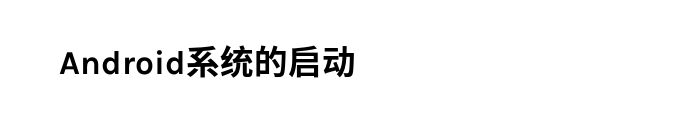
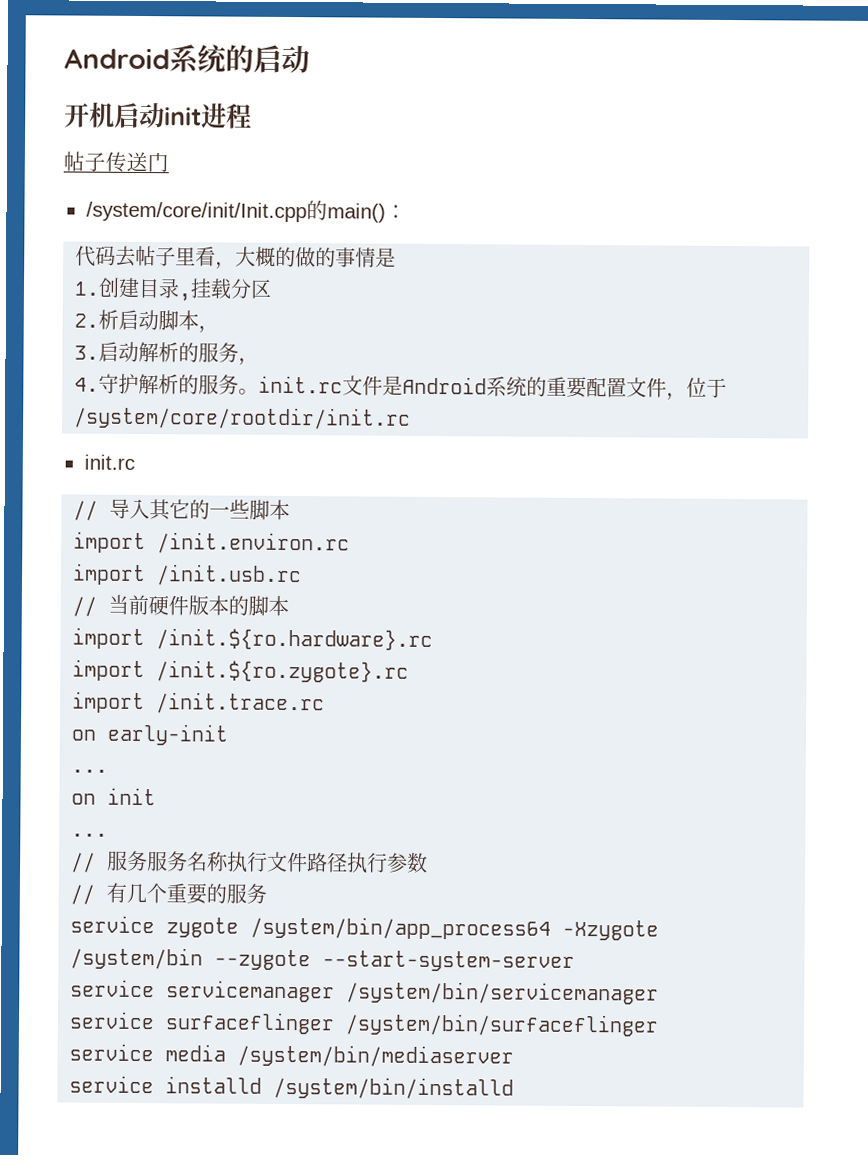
+ 开机启动init进程
+ 帖子传送门
+ /system/core/init/Init.cpp的main()：
+ 代码去帖子里看，大概的做的事情是
+ 1.创建目录,挂载分区
+ 2.析启动脚本，
+ 3.启动解析的服务，
+ 4.守护解析的服务。init.rc文件是Android系统的重要配置文件，位于/system/core/rootdir/init.rc
+ init.rc
+ // 导入其它的一些脚本
+ import /init.environ.rc
+ import /init.usb.rc
+ // 当前硬件版本的脚本
+ import /init.${ro.hardware}.rc
+ import /init.${ro.zygote}.rc
+ import /init.trace.rc
+ on early-init
+ ...
+ on init
+ ...
+ // 服务服务名称执行文件路径执行参数
+ // 有几个重要的服务
+ service zygote /system/bin/app_process64 -Xzygote /system/bin --zygote --start-system-server
+ service servicemanager /system/bin/servicemanager
+ service surfaceflinger /system/bin/surfaceflinger
+ service media /system/bin/mediaserver
+ service installd /system/bin/installd

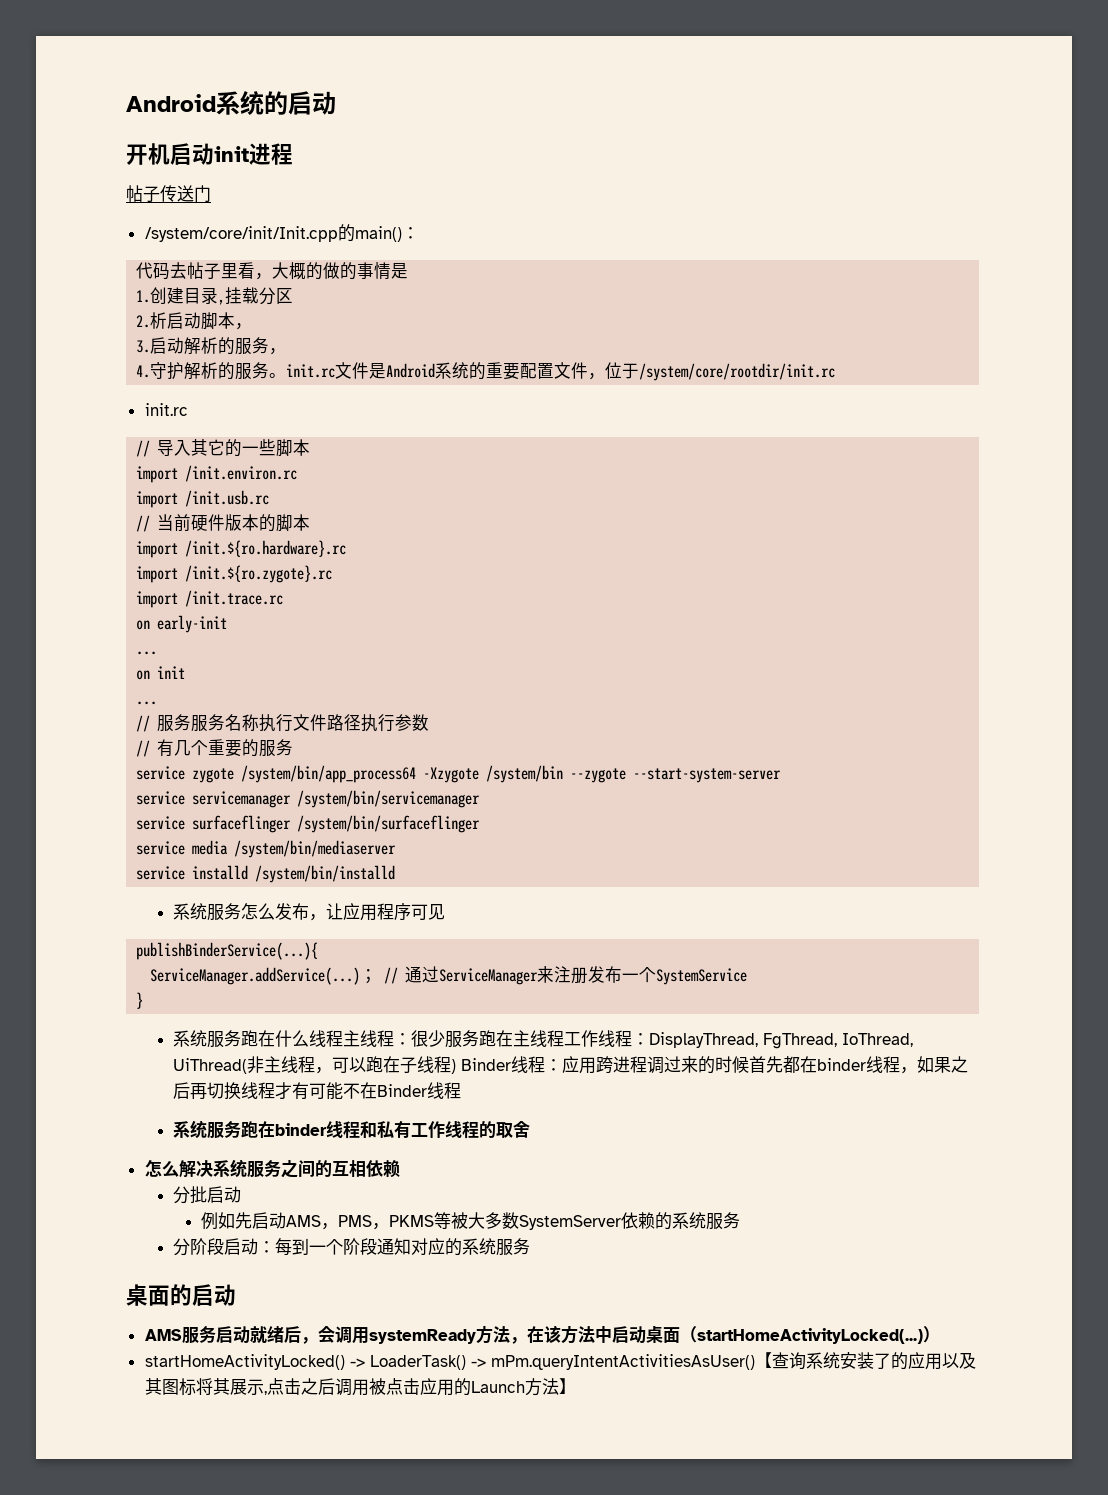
+ 系统服务怎么发布，让应用程序可见
+ publishBinderService(...){
+ ServiceManager.addService(...)； // 通过ServiceManager来注册发布一个SystemService
+ }
+ 系统服务跑在什么线程主线程：很少服务跑在主线程工作线程：DisplayThread, FgThread, IoThread, UiThread(非主线程，可以跑在子线程) Binder线程：应用跨进程调过来的时候首先都在binder线程，如果之后再切换线程才有可能不在Binder线程
+ 系统服务跑在binder线程和私有工作线程的取舍
+ 怎么解决系统服务之间的互相依赖
+ 分批启动
+ 例如先启动AMS，PMS，PKMS等被大多数SystemServer依赖的系统服务
+ 分阶段启动：每到一个阶段通知对应的系统服务
+ 桌面的启动
+ AMS服务启动就绪后，会调用systemReady方法，在该方法中启动桌面（startHomeActivityLocked(...)）
+ startHomeActivityLocked() -> LoaderTask() -> mPm.queryIntentActivitiesAsUser()【查询系统安装了的应用以及其图标将其展示,点击之后调用被点击应用的Launch方法】

